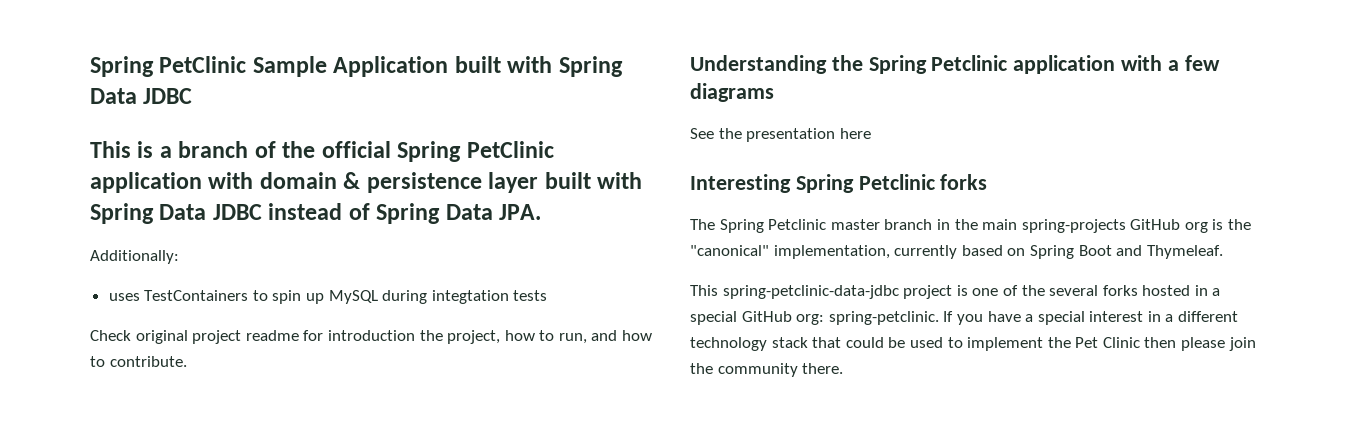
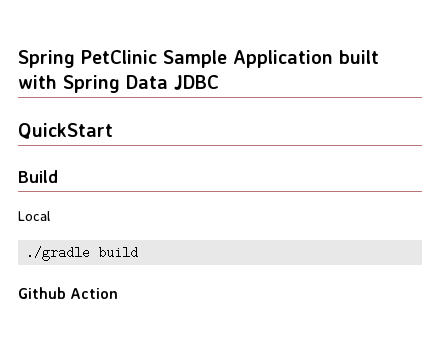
- This is a branch of the official Spring PetClinic application with domain & persistence layer built with Spring Data JDBC instead of Spring Data JPA.
- Additionally:
- uses TestContainers to spin up MySQL during integtation tests
- Check original project readme for introduction the project, how to run, and how to contribute.
- Understanding the Spring Petclinic application with a few diagrams
- See the presentation here
- Interesting Spring Petclinic forks
- The Spring Petclinic master branch in the main spring-projects GitHub org is the "canonical" implementation, currently based on Spring Boot and Thymeleaf.
- This spring-petclinic-data-jdbc project is one of the several forks hosted in a special GitHub org: spring-petclinic. If you have a special interest in a different technology stack that could be used to implement the Pet Clinic then please join the community there.
+ QuickStart
+ Build
+ Local
+ ./gradle build
+ Github Action

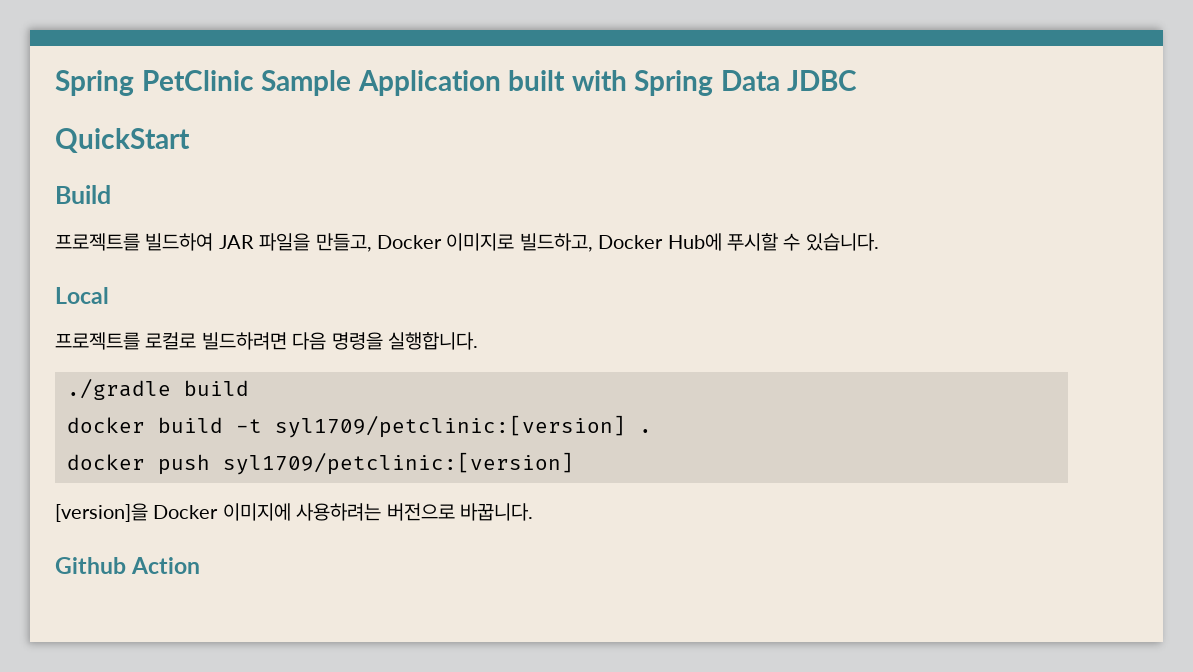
+ 프로젝트를 빌드하여 JAR 파일을 만들고, Docker 이미지로 빌드하고, Docker Hub에 푸시할 수 있습니다.
  Local
+ 프로젝트를 로컬로 빌드하려면 다음 명령을 실행합니다.
  ./gradle build
+ docker build -t syl1709/petclinic:[version] .
+ docker push syl1709/petclinic:[version]
+ [version]을 Docker 이미지에 사용하려는 버전으로 바꿉니다.

